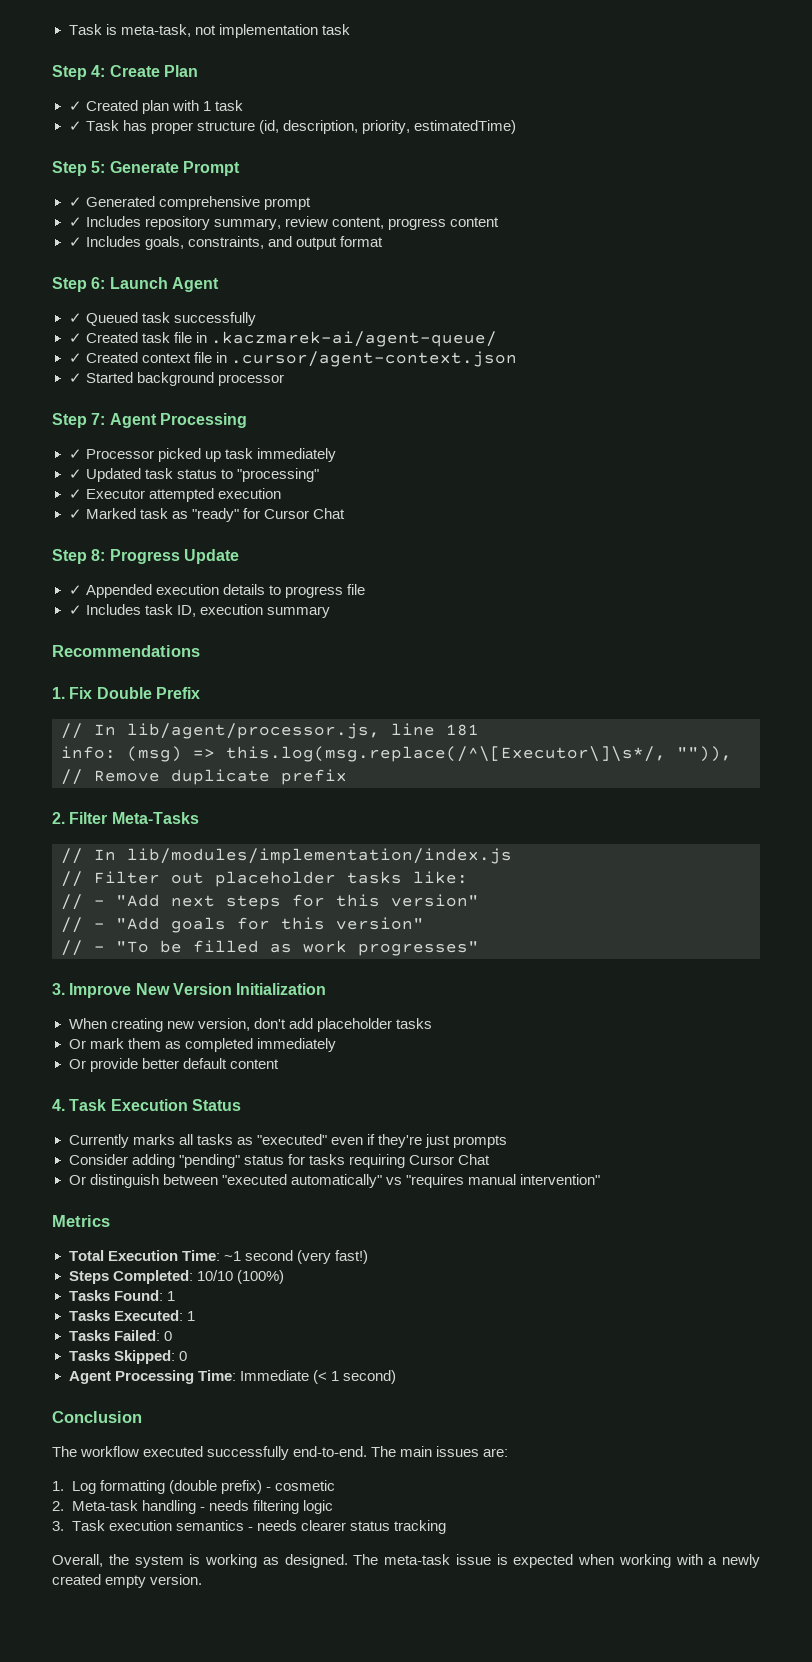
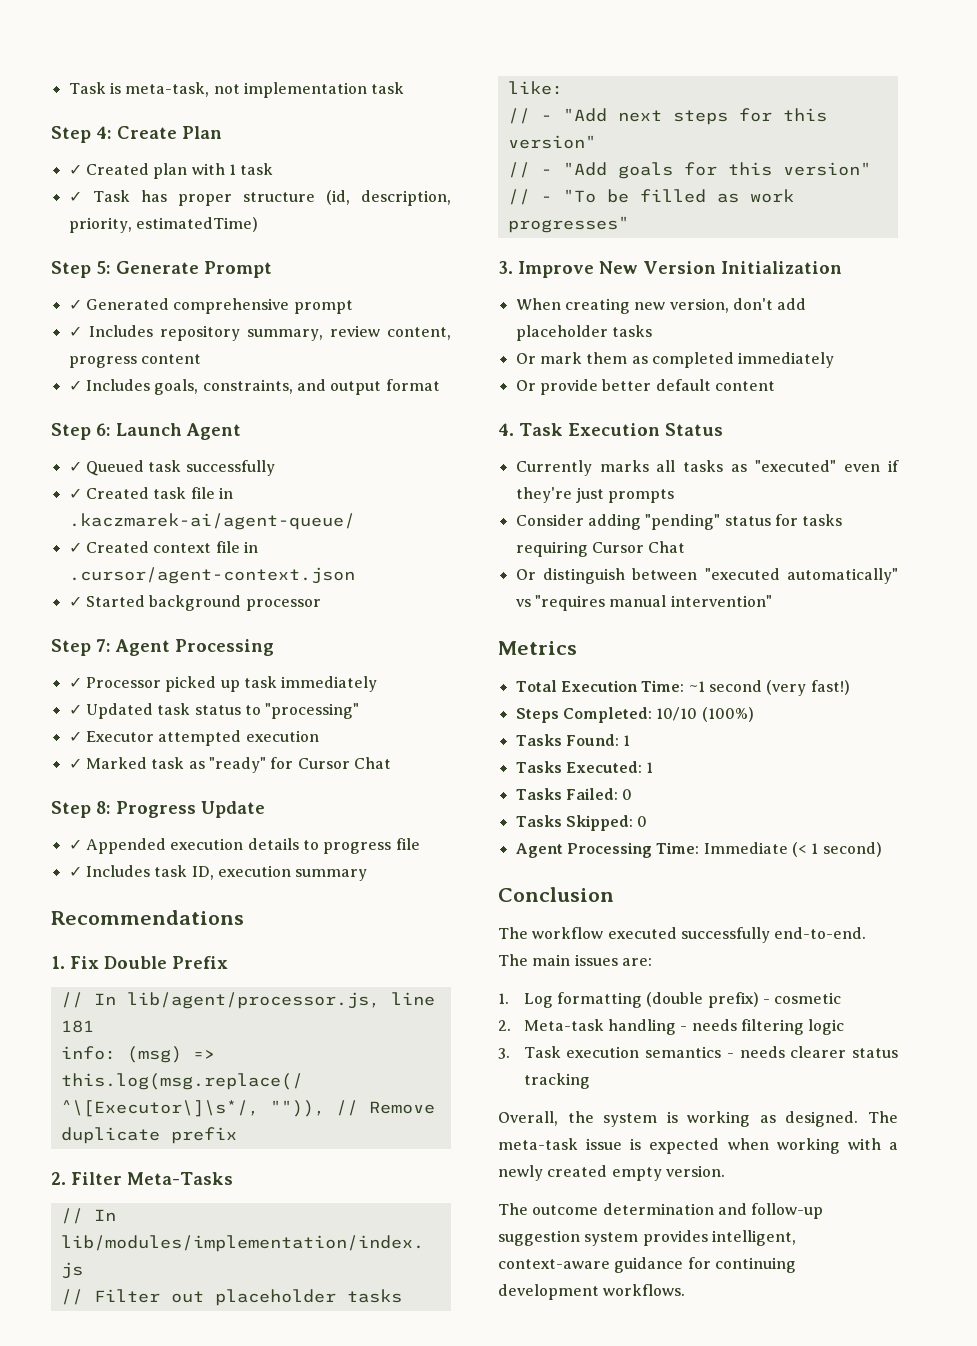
+ The outcome determination and follow-up suggestion system provides intelligent, context-aware guidance for continuing development workflows.

